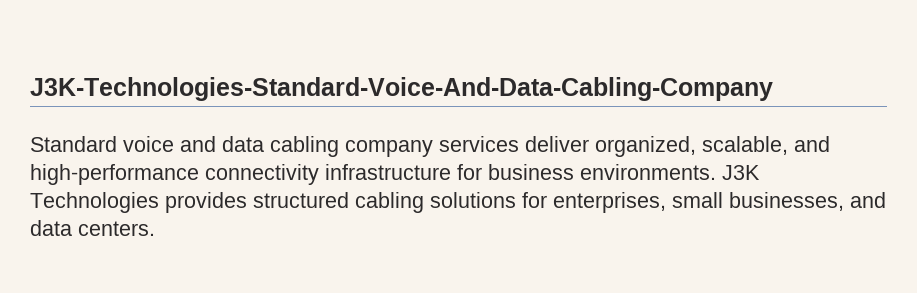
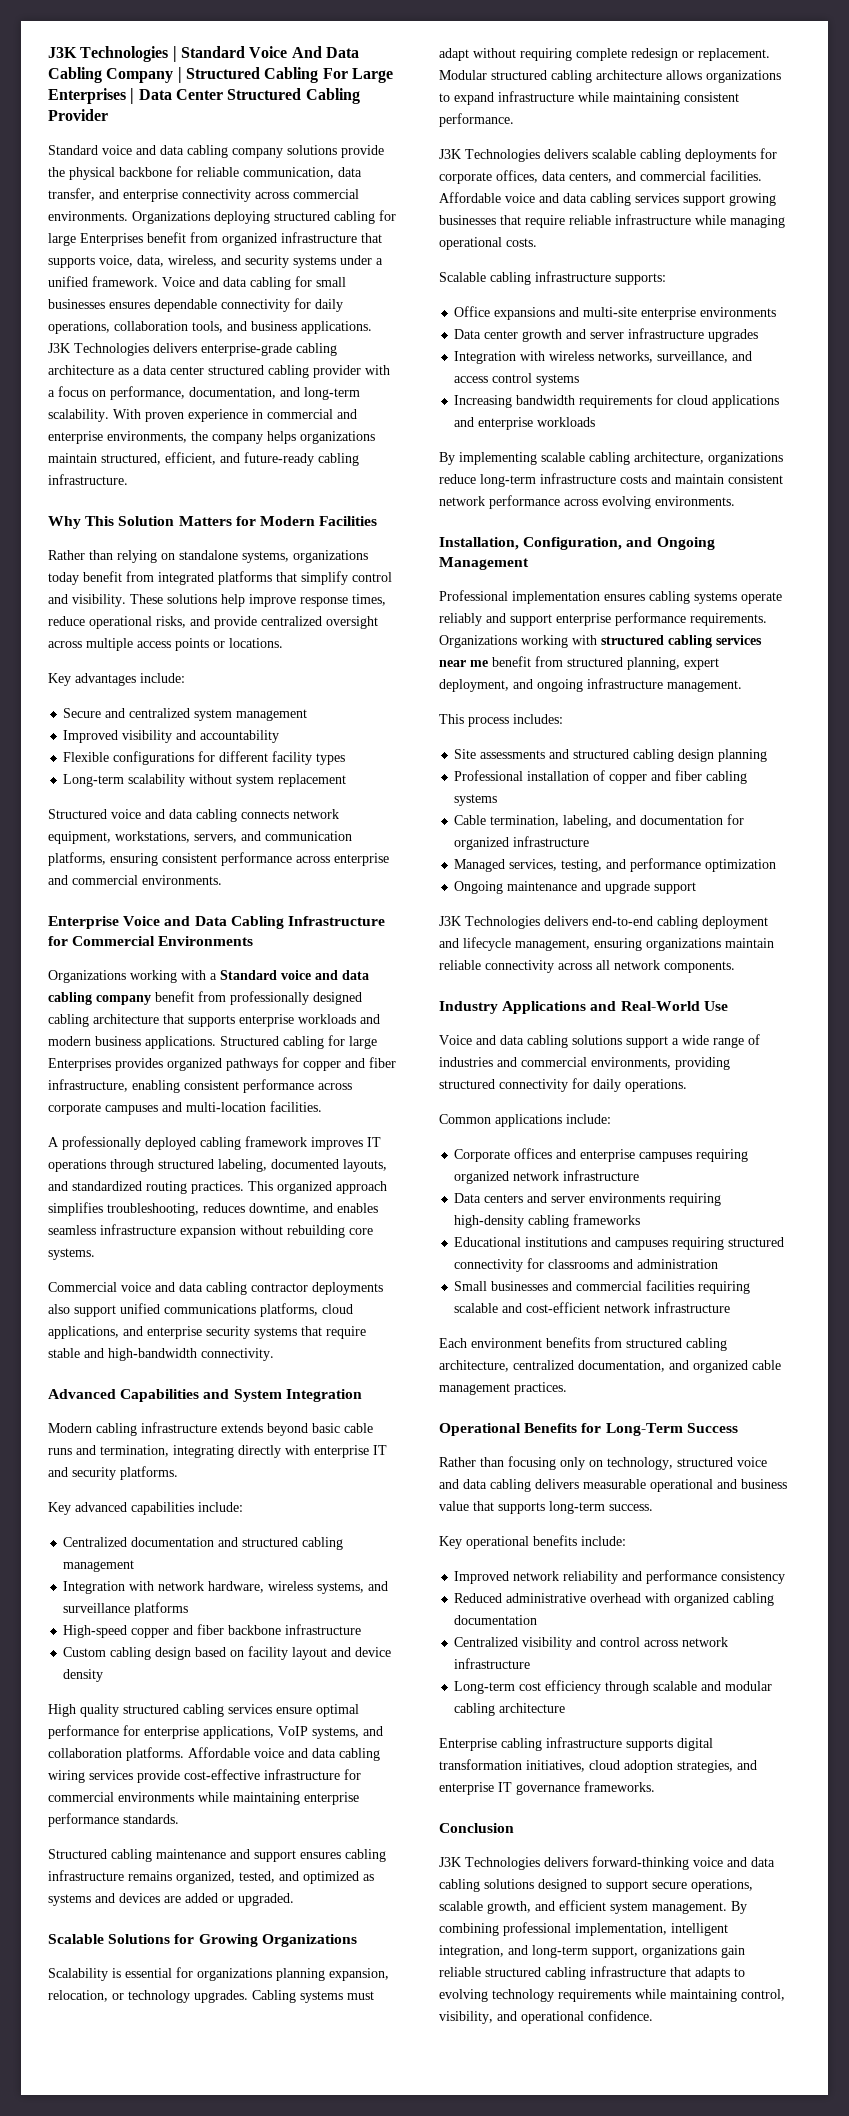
- J3K-Technologies-Standard-Voice-And-Data-Cabling-Company
- Standard voice and data cabling company services deliver organized, scalable, and high-performance connectivity infrastructure for business environments. J3K Technologies provides structured cabling solutions for enterprises, small businesses, and data centers.
+ J3K Technologies | Standard Voice And Data Cabling Company | Structured Cabling For Large Enterprises | Data Center Structured Cabling Provider
+ Standard voice and data cabling company solutions provide the physical backbone for reliable communication, data transfer, and enterprise connectivity across commercial environments. Organizations deploying structured cabling for large Enterprises benefit from organized infrastructure that supports voice, data, wireless, and security systems under a unified framework. Voice and data cabling for small businesses ensures dependable connectivity for daily operations, collaboration tools, and business applications. J3K Technologies delivers enterprise-grade cabling architecture as a data center structured cabling provider with a focus on performance, documentation, and long-term scalability. With proven experience in commercial and enterprise environments, the company helps organizations maintain structured, efficient, and future-ready cabling infrastructure.
+ Why This Solution Matters for Modern Facilities
+ Rather than relying on standalone systems, organizations today benefit from integrated platforms that simplify control and visibility. These solutions help improve response times, reduce operational risks, and provide centralized oversight across multiple access points or locations.
+ Key advantages include:
+ Secure and centralized system management
+ Improved visibility and accountability
+ Flexible configurations for different facility types
+ Long-term scalability without system replacement
+ Structured voice and data cabling connects network equipment, workstations, servers, and communication platforms, ensuring consistent performance across enterprise and commercial environments.
+ Enterprise Voice and Data Cabling Infrastructure for Commercial Environments
+ Organizations working with a Standard voice and data cabling company benefit from professionally designed cabling architecture that supports enterprise workloads and modern business applications. Structured cabling for large Enterprises provides organized pathways for copper and fiber infrastructure, enabling consistent performance across corporate campuses and multi-location facilities.
+ A professionally deployed cabling framework improves IT operations through structured labeling, documented layouts, and standardized routing practices. This organized approach simplifies troubleshooting, reduces downtime, and enables seamless infrastructure expansion without rebuilding core systems.
+ Commercial voice and data cabling contractor deployments also support unified communications platforms, cloud applications, and enterprise security systems that require stable and high-bandwidth connectivity.
+ Advanced Capabilities and System Integration
+ Modern cabling infrastructure extends beyond basic cable runs and termination, integrating directly with enterprise IT and security platforms.
+ Key advanced capabilities include:
+ Centralized documentation and structured cabling management
+ Integration with network hardware, wireless systems, and surveillance platforms
+ High-speed copper and fiber backbone infrastructure
+ Custom cabling design based on facility layout and device density
+ High quality structured cabling services ensure optimal performance for enterprise applications, VoIP systems, and collaboration platforms. Affordable voice and data cabling wiring services provide cost-effective infrastructure for commercial environments while maintaining enterprise performance standards.
+ Structured cabling maintenance and support ensures cabling infrastructure remains organized, tested, and optimized as systems and devices are added or upgraded.
+ Scalable Solutions for Growing Organizations
+ Scalability is essential for organizations planning expansion, relocation, or technology upgrades. Cabling systems must adapt without requiring complete redesign or replacement. Modular structured cabling architecture allows organizations to expand infrastructure while maintaining consistent performance.
+ J3K Technologies delivers scalable cabling deployments for corporate offices, data centers, and commercial facilities. Affordable voice and data cabling services support growing businesses that require reliable infrastructure while managing operational costs.
+ Scalable cabling infrastructure supports:
+ Office expansions and multi-site enterprise environments
+ Data center growth and server infrastructure upgrades
+ Integration with wireless networks, surveillance, and access control systems
+ Increasing bandwidth requirements for cloud applications and enterprise workloads
+ By implementing scalable cabling architecture, organizations reduce long-term infrastructure costs and maintain consistent network performance across evolving environments.
+ Installation, Configuration, and Ongoing Management
+ Professional implementation ensures cabling systems operate reliably and support enterprise performance requirements. Organizations working with structured cabling services near me benefit from structured planning, expert deployment, and ongoing infrastructure management.
+ This process includes:
+ Site assessments and structured cabling design planning
+ Professional installation of copper and fiber cabling systems
+ Cable termination, labeling, and documentation for organized infrastructure
+ Managed services, testing, and performance optimization
+ Ongoing maintenance and upgrade support
+ J3K Technologies delivers end-to-end cabling deployment and lifecycle management, ensuring organizations maintain reliable connectivity across all network components.
+ Industry Applications and Real-World Use
+ Voice and data cabling solutions support a wide range of industries and commercial environments, providing structured connectivity for daily operations.
+ Common applications include:
+ Corporate offices and enterprise campuses requiring organized network infrastructure
+ Data centers and server environments requiring high-density cabling frameworks
+ Educational institutions and campuses requiring structured connectivity for classrooms and administration
+ Small businesses and commercial facilities requiring scalable and cost-efficient network infrastructure
+ Each environment benefits from structured cabling architecture, centralized documentation, and organized cable management practices.
+ Operational Benefits for Long-Term Success
+ Rather than focusing only on technology, structured voice and data cabling delivers measurable operational and business value that supports long-term success.
+ Key operational benefits include:
+ Improved network reliability and performance consistency
+ Reduced administrative overhead with organized cabling documentation
+ Centralized visibility and control across network infrastructure
+ Long-term cost efficiency through scalable and modular cabling architecture
+ Enterprise cabling infrastructure supports digital transformation initiatives, cloud adoption strategies, and enterprise IT governance frameworks.
+ Conclusion
+ J3K Technologies delivers forward-thinking voice and data cabling solutions designed to support secure operations, scalable growth, and efficient system management. By combining professional implementation, intelligent integration, and long-term support, organizations gain reliable structured cabling infrastructure that adapts to evolving technology requirements while maintaining control, visibility, and operational confidence.

